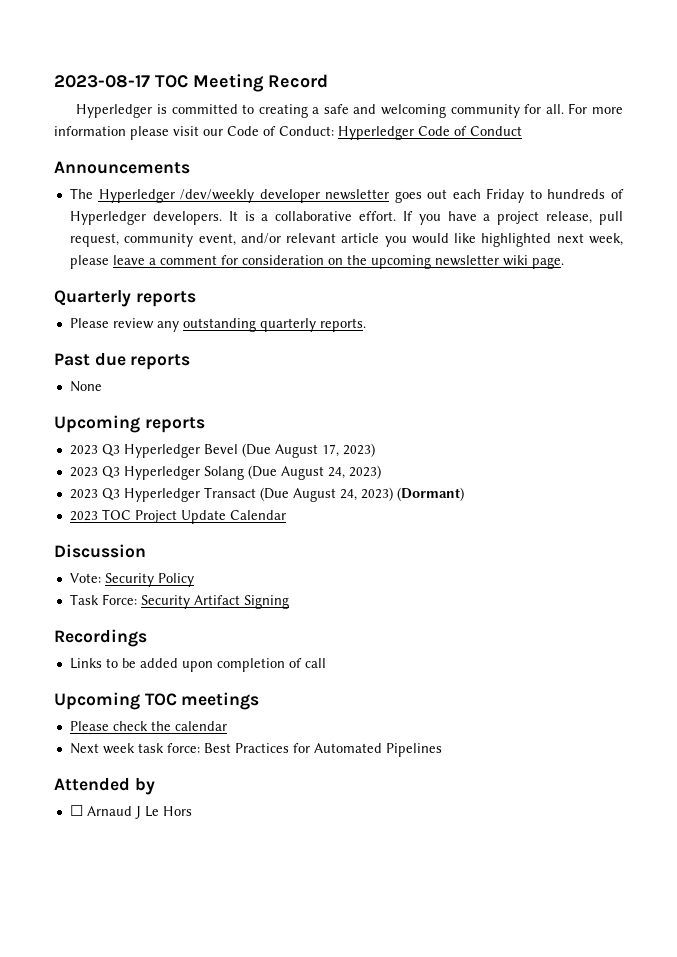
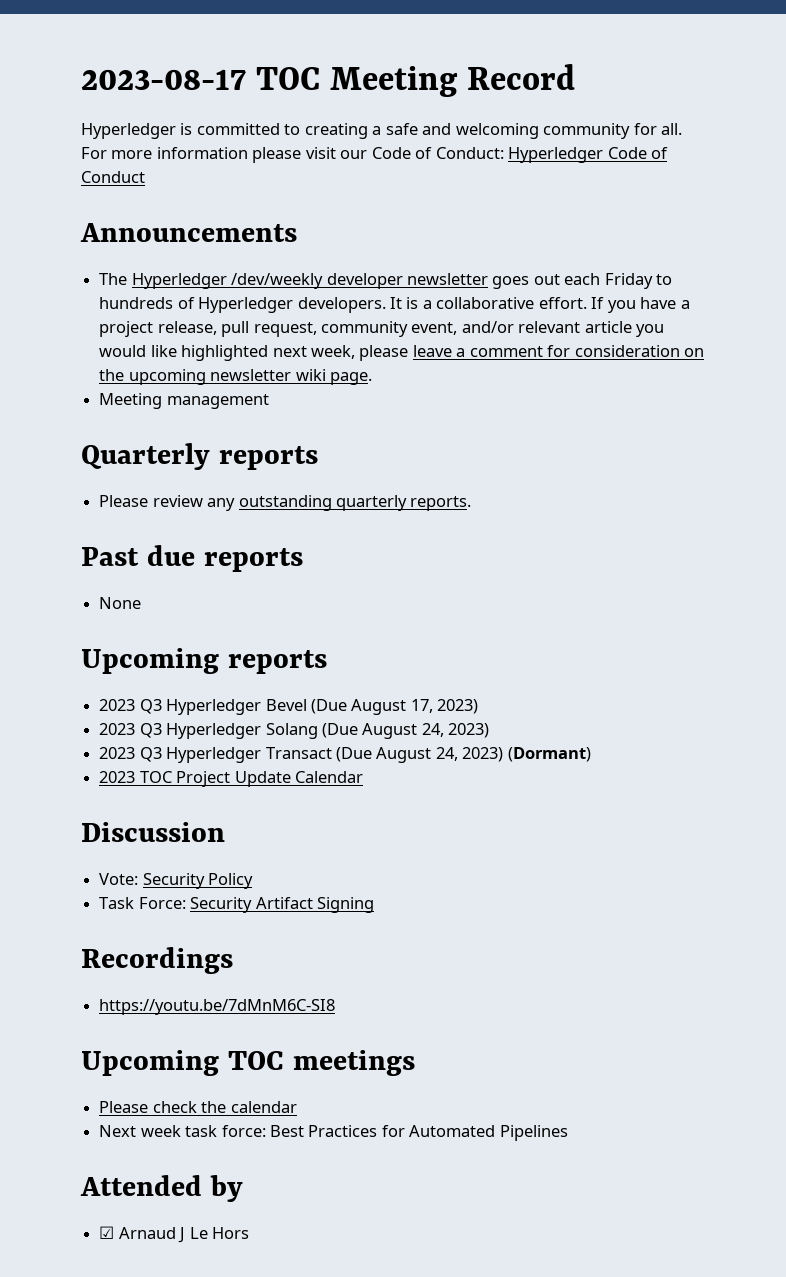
+ Meeting management
- Links to be added upon completion of call
+ https://youtu.be/7dMnM6C-SI8
- ☐ Arnaud J Le Hors
+ ☑ Arnaud J Le Hors

